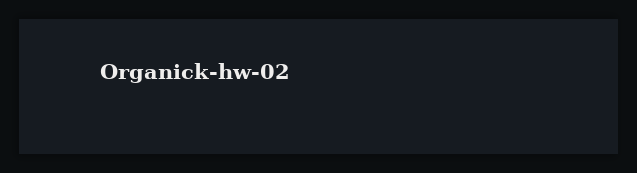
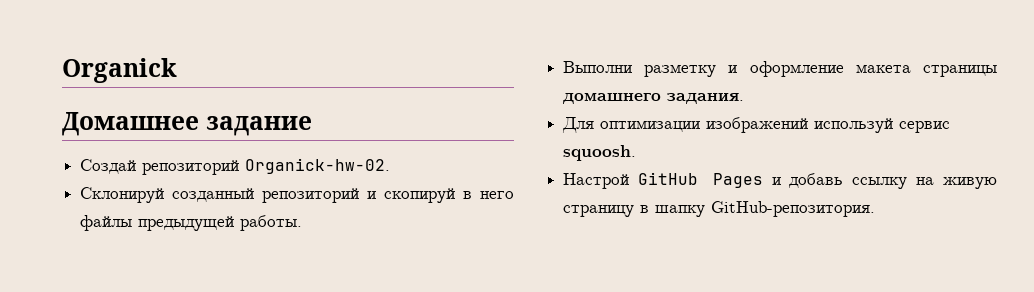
- Organick-hw-02
+ Organick
+ Домашнее задание
+ Создай репозиторий Organick-hw-02.
+ Склонируй созданный репозиторий и скопируй в него файлы предыдущей работы.
+ Выполни разметку и оформление макета страницы домашнего задания.
+ Для оптимизации изображений используй сервис squoosh.
+ Настрой GitHub Pages и добавь ссылку на живую страницу в шапку GitHub-репозитория.

